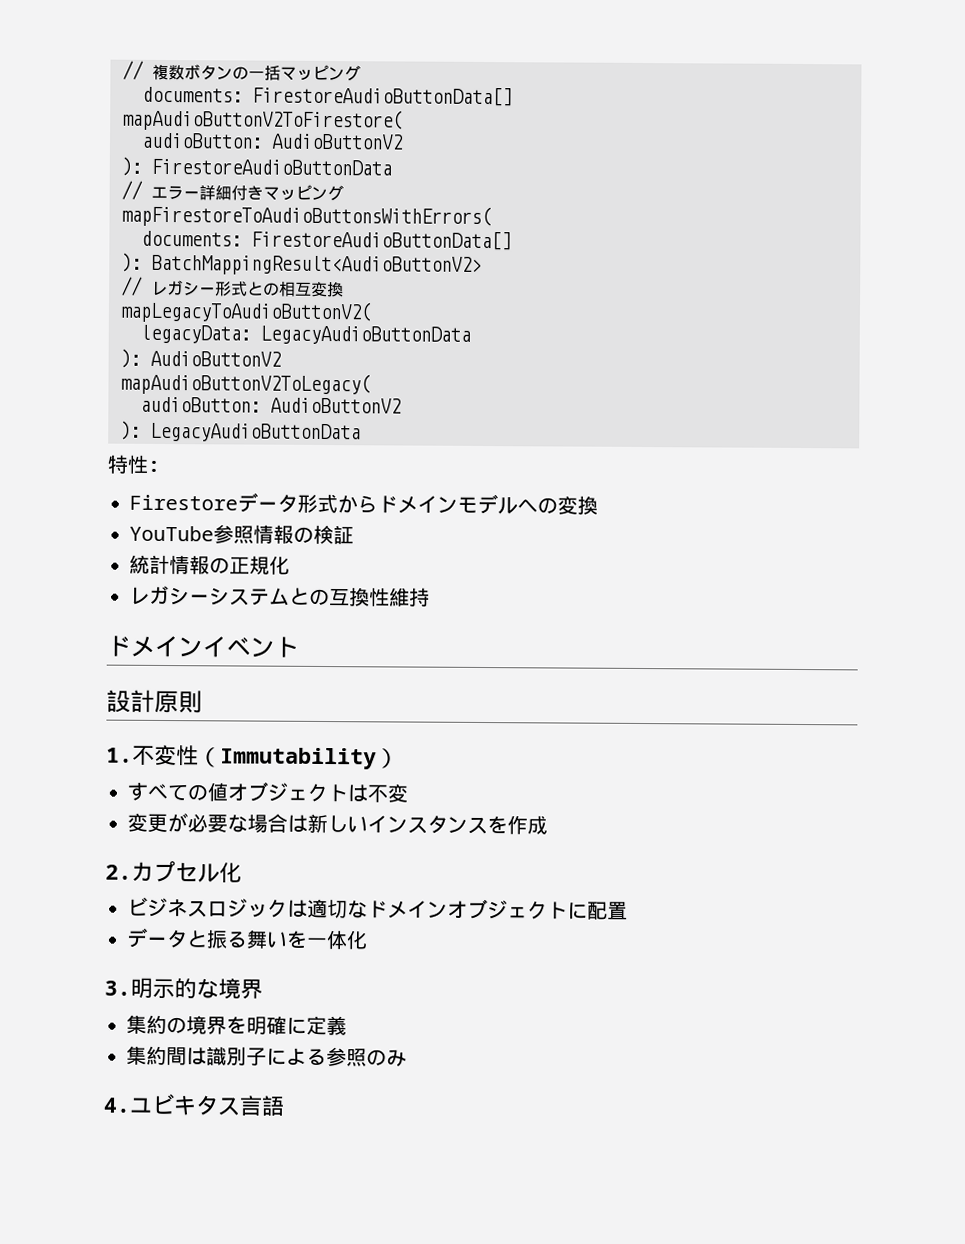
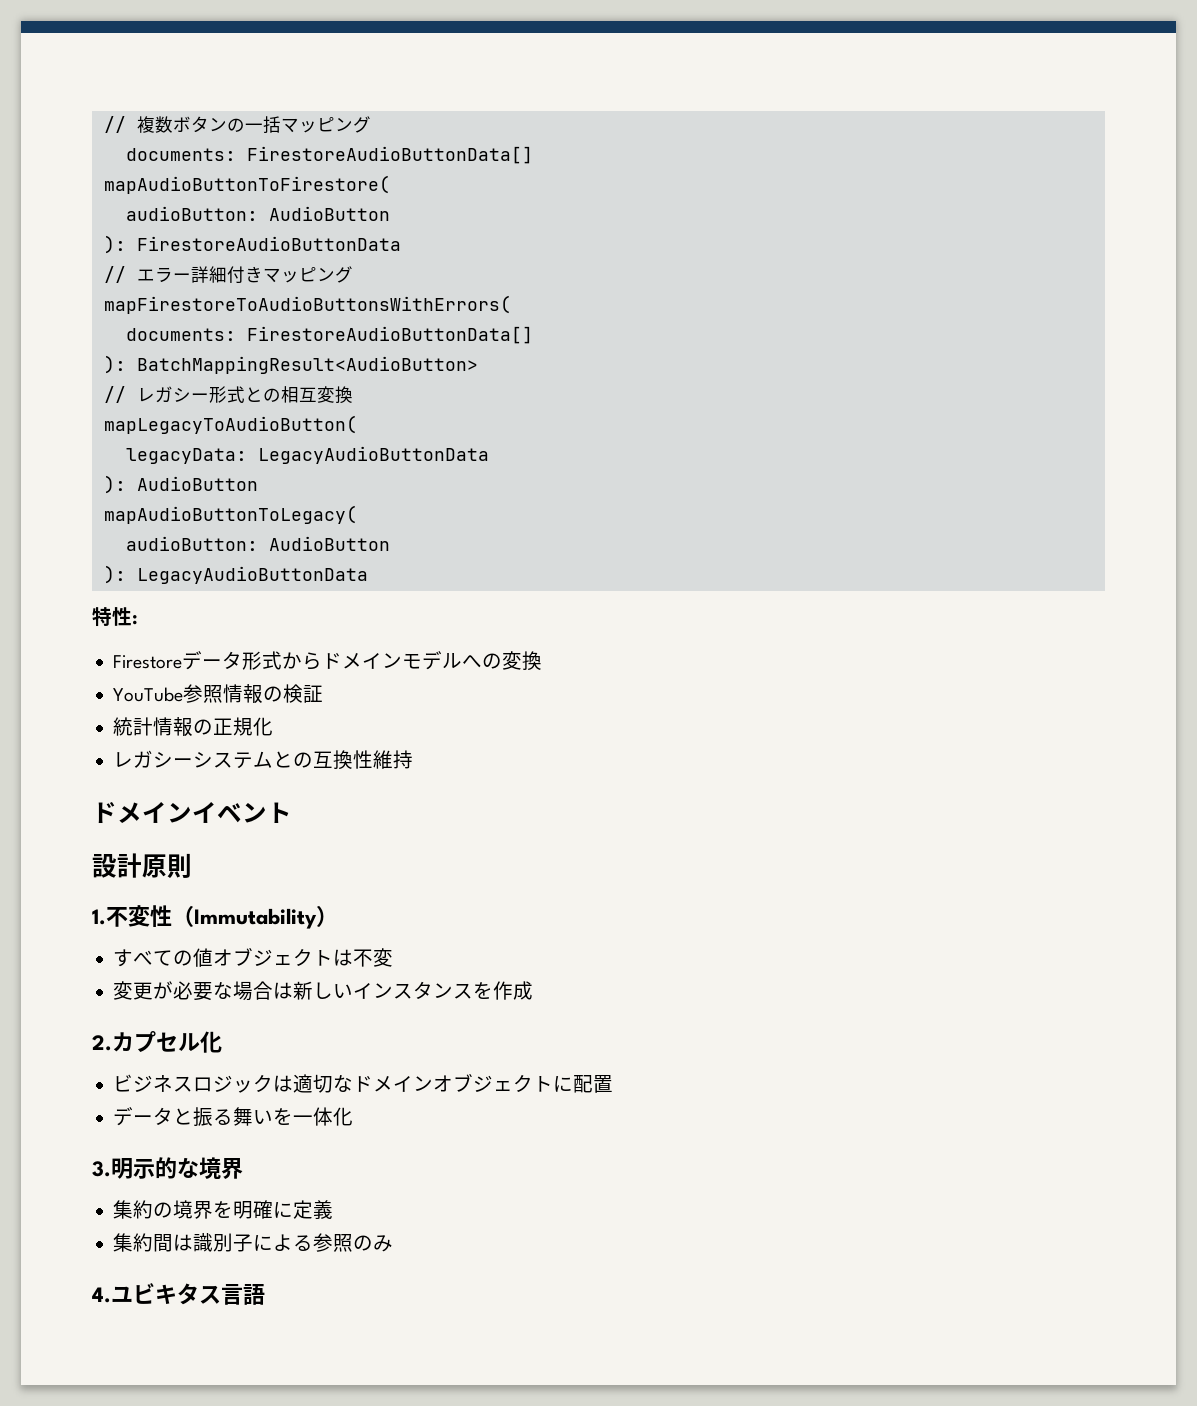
- mapAudioButtonV2ToFirestore(
- audioButton: AudioButtonV2
+ mapAudioButtonToFirestore(
+ audioButton: AudioButton
- ): BatchMappingResult<AudioButtonV2>
+ ): BatchMappingResult<AudioButton>
- mapLegacyToAudioButtonV2(
+ mapLegacyToAudioButton(
- ): AudioButtonV2
- mapAudioButtonV2ToLegacy(
- audioButton: AudioButtonV2
+ ): AudioButton
+ mapAudioButtonToLegacy(
+ audioButton: AudioButton

